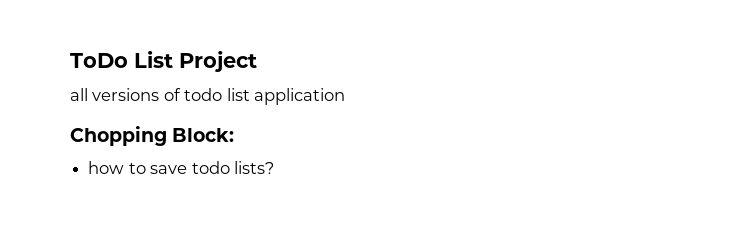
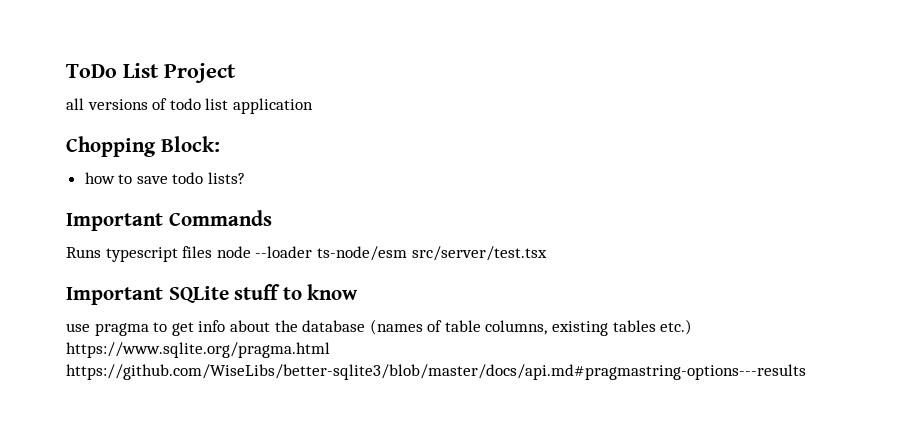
+ Important Commands
+ Runs typescript files node --loader ts-node/esm src/server/test.tsx
+ Important SQLite stuff to know
+ use pragma to get info about the database (names of table columns, existing tables etc.) https://www.sqlite.org/pragma.html https://github.com/WiseLibs/better-sqlite3/blob/master/docs/api.md#pragmastring-options---results

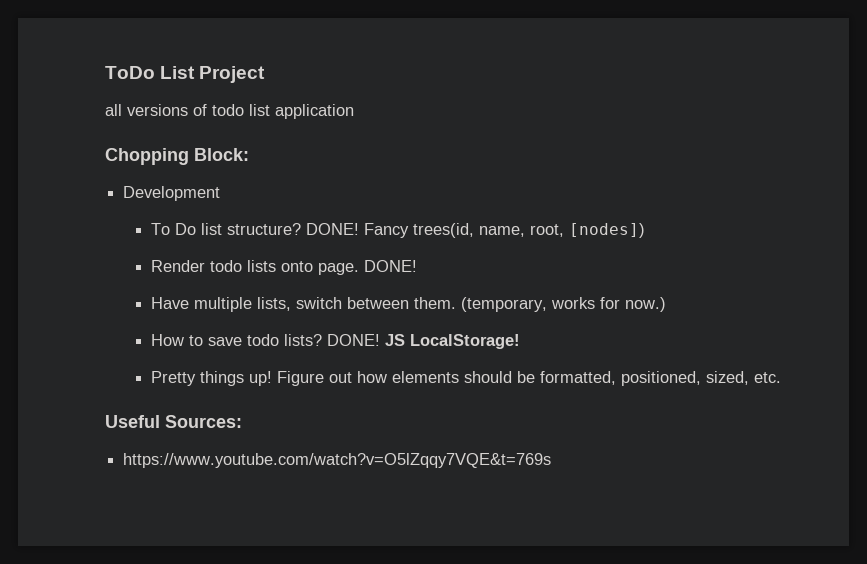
- how to save todo lists?
- Important Commands
- Runs typescript files node --loader ts-node/esm src/server/test.tsx
- Important SQLite stuff to know
- use pragma to get info about the database (names of table columns, existing tables etc.) https://www.sqlite.org/pragma.html https://github.com/WiseLibs/better-sqlite3/blob/master/docs/api.md#pragmastring-options---results
+ Development
+ To Do list structure? DONE! Fancy trees(id, name, root, [nodes])
+ Render todo lists onto page. DONE!
+ Have multiple lists, switch between them. (temporary, works for now.)
+ How to save todo lists? DONE! JS LocalStorage!
+ Pretty things up! Figure out how elements should be formatted, positioned, sized, etc.
+ Useful Sources:
+ https://www.youtube.com/watch?v=O5lZqqy7VQE&t=769s

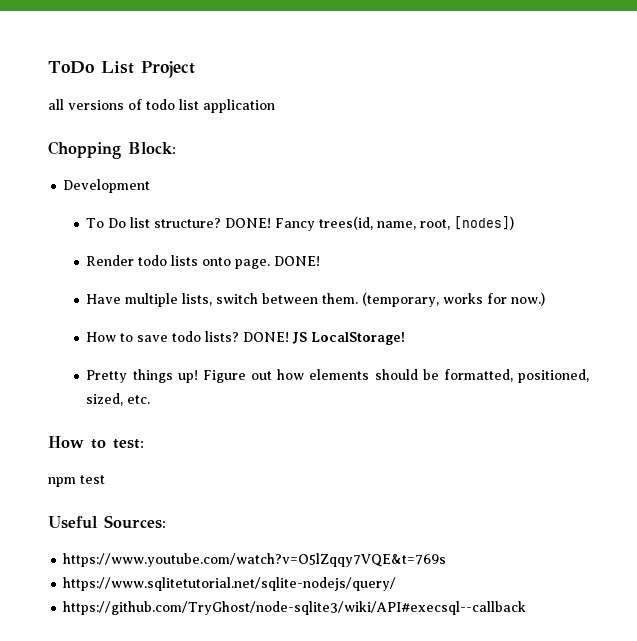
+ How to test:
+ npm test
+ https://www.sqlitetutorial.net/sqlite-nodejs/query/
+ https://github.com/TryGhost/node-sqlite3/wiki/API#execsql--callback

